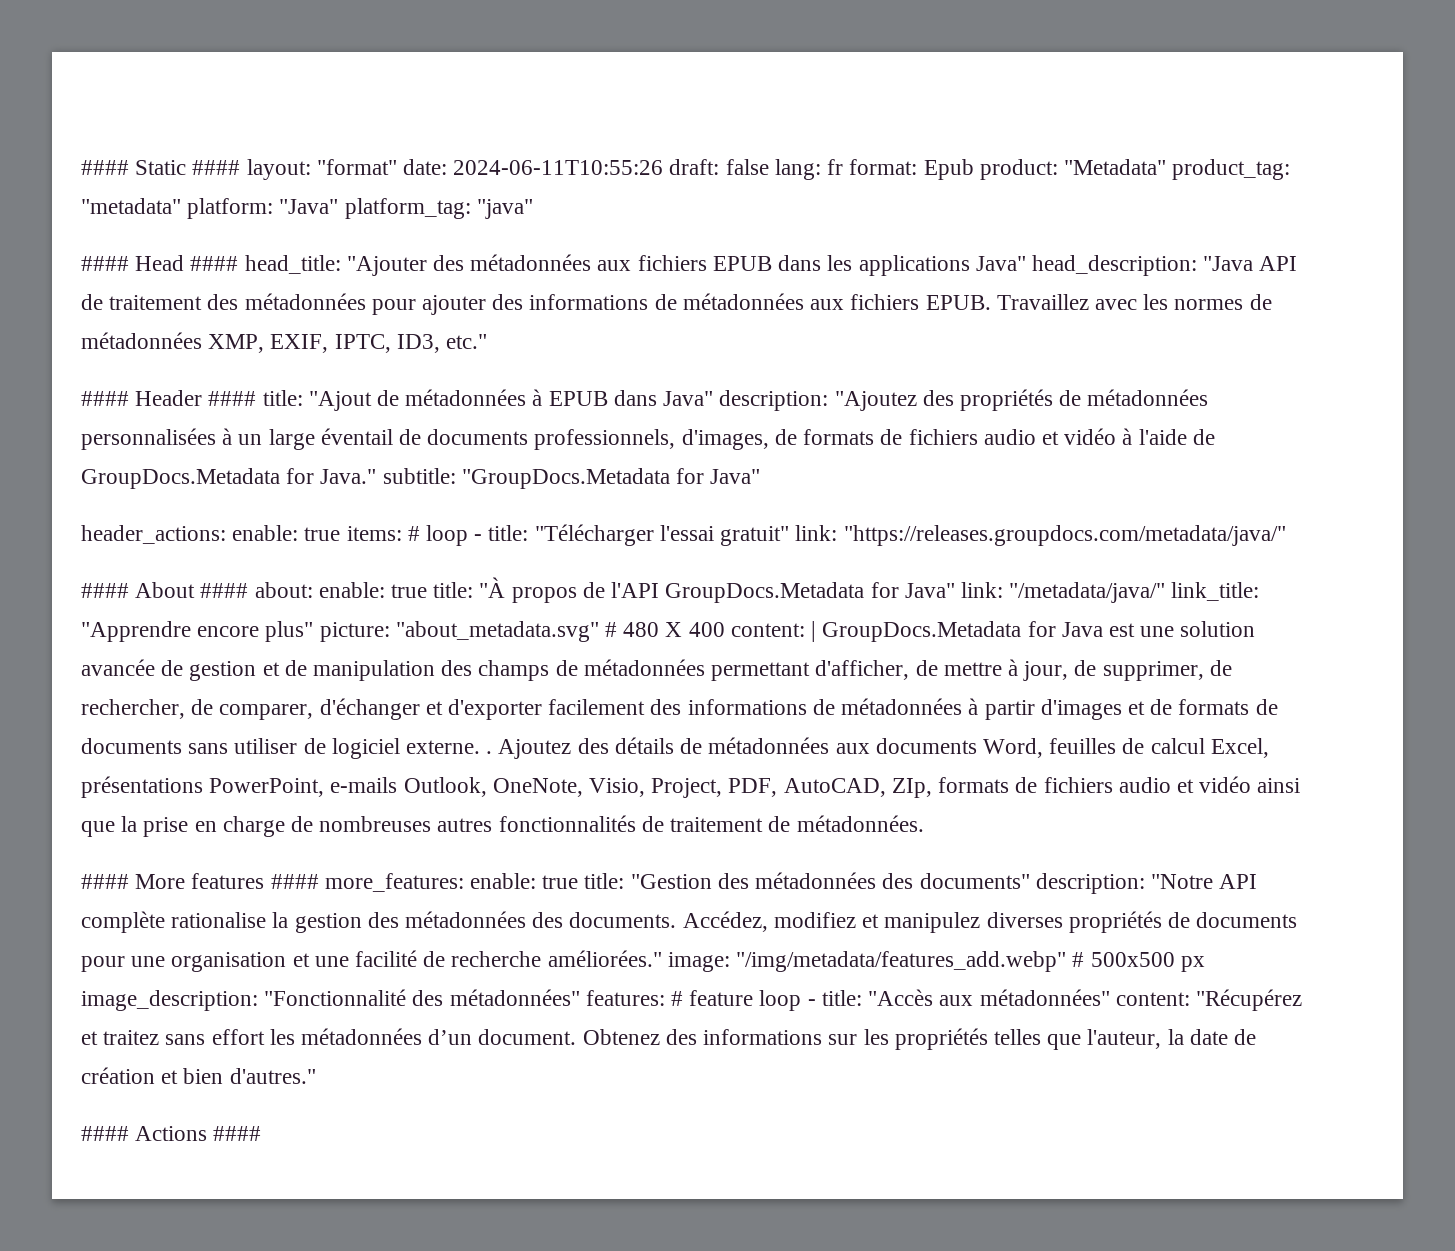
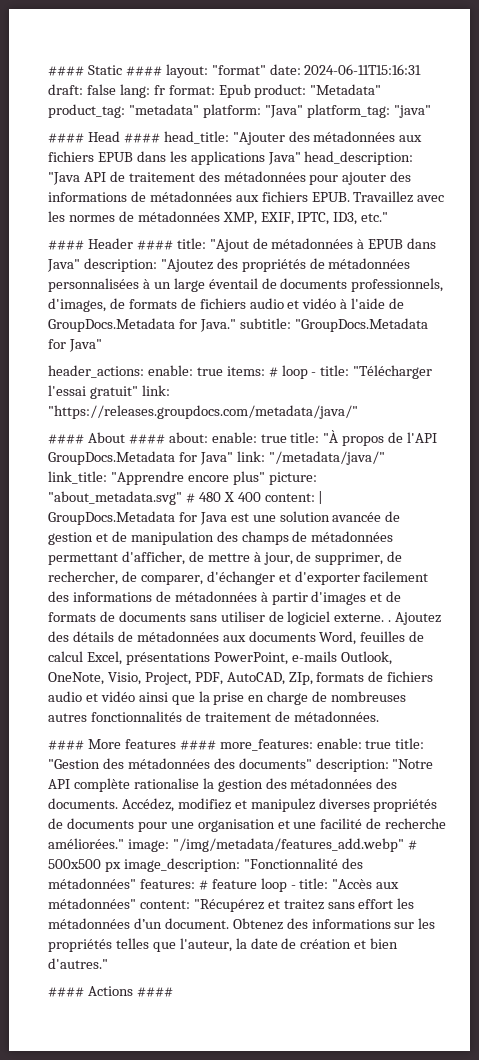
- #### Static #### layout: "format" date: 2024-06-11T10:55:26 draft: false lang: fr format: Epub product: "Metadata" product_tag: "metadata" platform: "Java" platform_tag: "java"
+ #### Static #### layout: "format" date: 2024-06-11T15:16:31 draft: false lang: fr format: Epub product: "Metadata" product_tag: "metadata" platform: "Java" platform_tag: "java"

